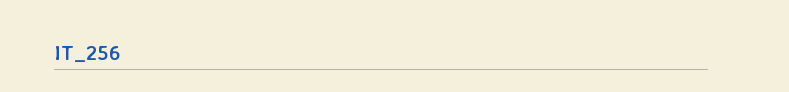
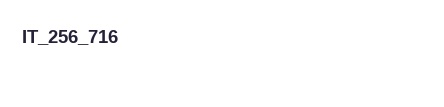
- IT_256
+ IT_256_716

